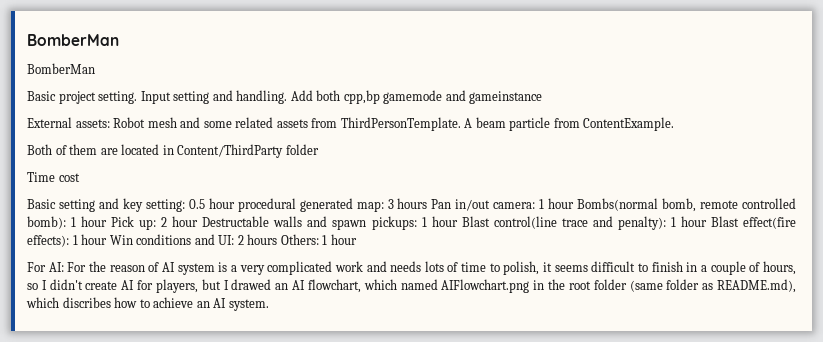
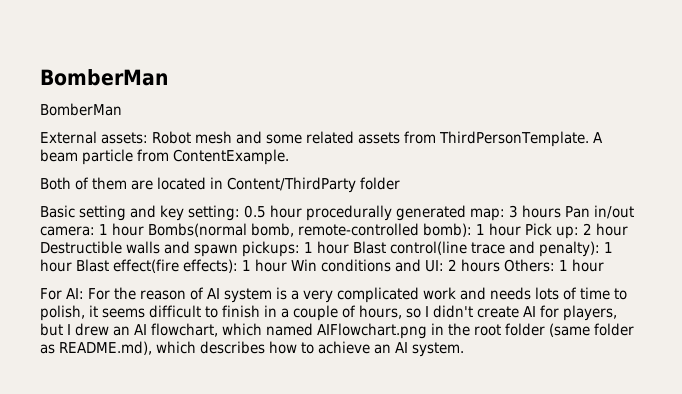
- Basic project setting. Input setting and handling. Add both cpp,bp gamemode and gameinstance
- Time cost
- Basic setting and key setting: 0.5 hour procedural generated map: 3 hours Pan in/out camera: 1 hour Bombs(normal bomb, remote controlled bomb): 1 hour Pick up: 2 hour Destructable walls and spawn pickups: 1 hour Blast control(line trace and penalty): 1 hour Blast effect(fire effects): 1 hour Win conditions and UI: 2 hours Others: 1 hour
+ Basic setting and key setting: 0.5 hour procedurally generated map: 3 hours Pan in/out camera: 1 hour Bombs(normal bomb, remote-controlled bomb): 1 hour Pick up: 2 hour Destructible walls and spawn pickups: 1 hour Blast control(line trace and penalty): 1 hour Blast effect(fire effects): 1 hour Win conditions and UI: 2 hours Others: 1 hour
- For AI: For the reason of AI system is a very complicated work and needs lots of time to polish, it seems difficult to finish in a couple of hours, so I didn't create AI for players, but I drawed an AI flowchart, which named AIFlowchart.png in the root folder (same folder as README.md), which discribes how to achieve an AI system.
+ For AI: For the reason of AI system is a very complicated work and needs lots of time to polish, it seems difficult to finish in a couple of hours, so I didn't create AI for players, but I drew an AI flowchart, which named AIFlowchart.png in the root folder (same folder as README.md), which describes how to achieve an AI system.

